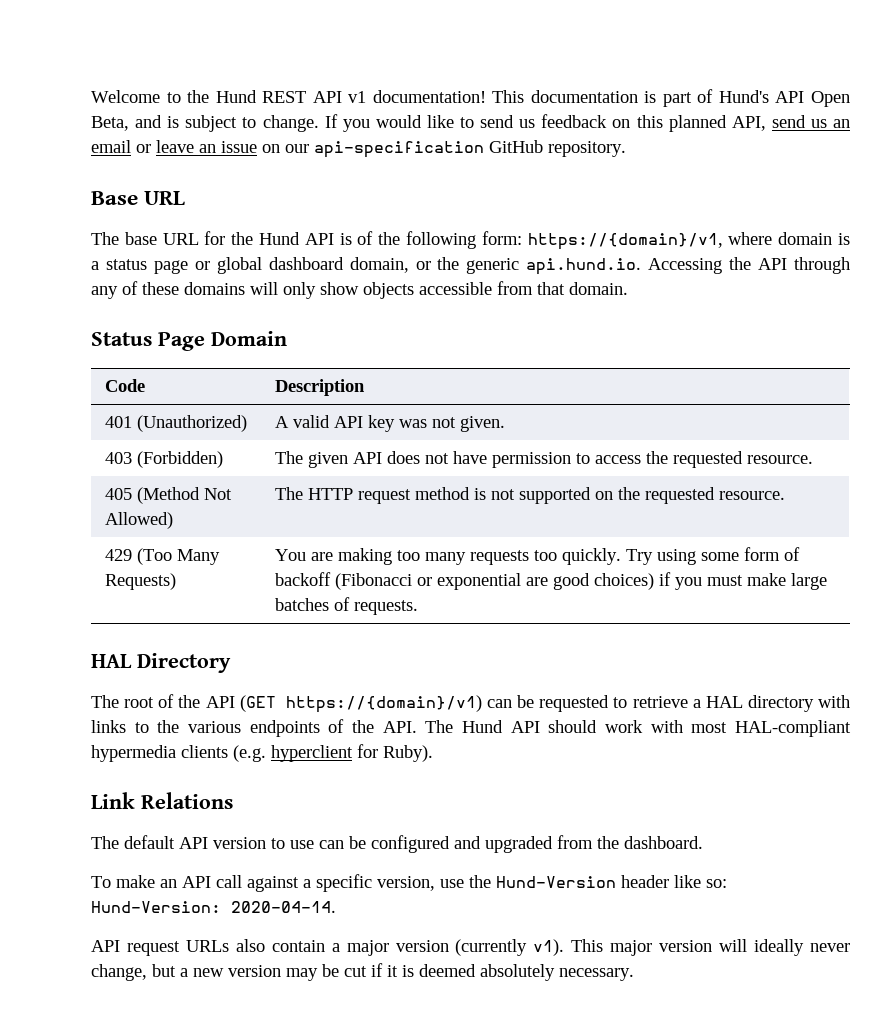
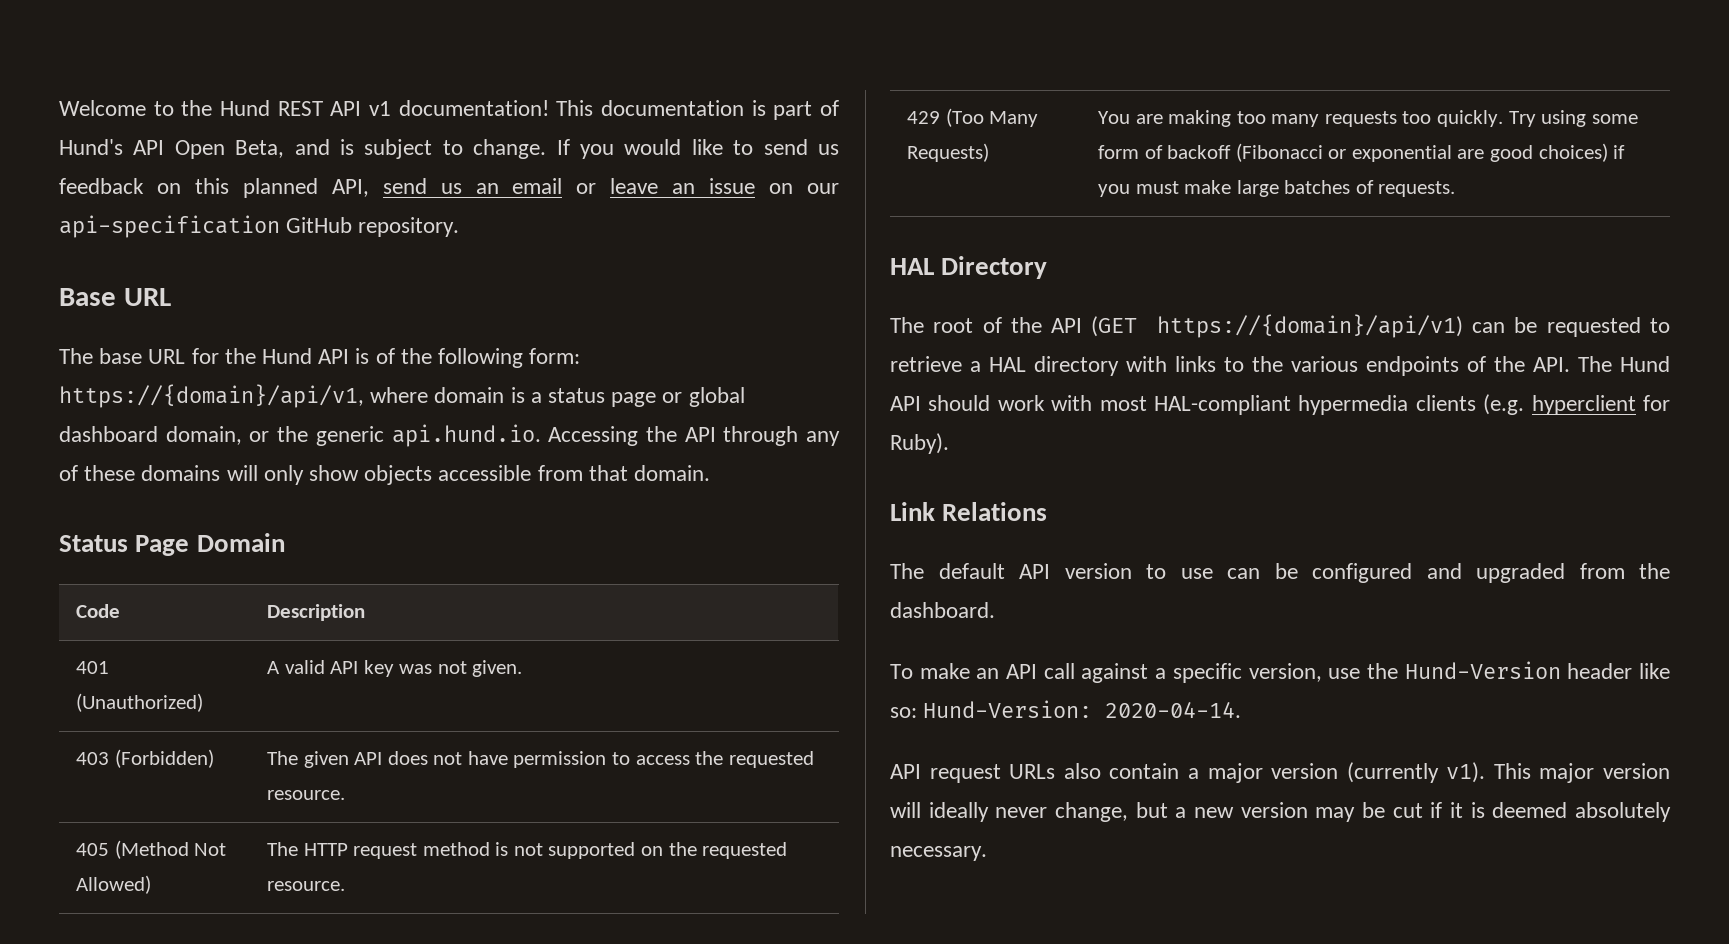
- The base URL for the Hund API is of the following form: https://{domain}/v1, where domain is a status page or global dashboard domain, or the generic api.hund.io. Accessing the API through any of these domains will only show objects accessible from that domain.
+ The base URL for the Hund API is of the following form: https://{domain}/api/v1, where domain is a status page or global dashboard domain, or the generic api.hund.io. Accessing the API through any of these domains will only show objects accessible from that domain.
- The root of the API (GET https://{domain}/v1) can be requested to retrieve a HAL directory with links to the various endpoints of the API. The Hund API should work with most HAL-compliant hypermedia clients (e.g. hyperclient for Ruby).
+ The root of the API (GET https://{domain}/api/v1) can be requested to retrieve a HAL directory with links to the various endpoints of the API. The Hund API should work with most HAL-compliant hypermedia clients (e.g. hyperclient for Ruby).

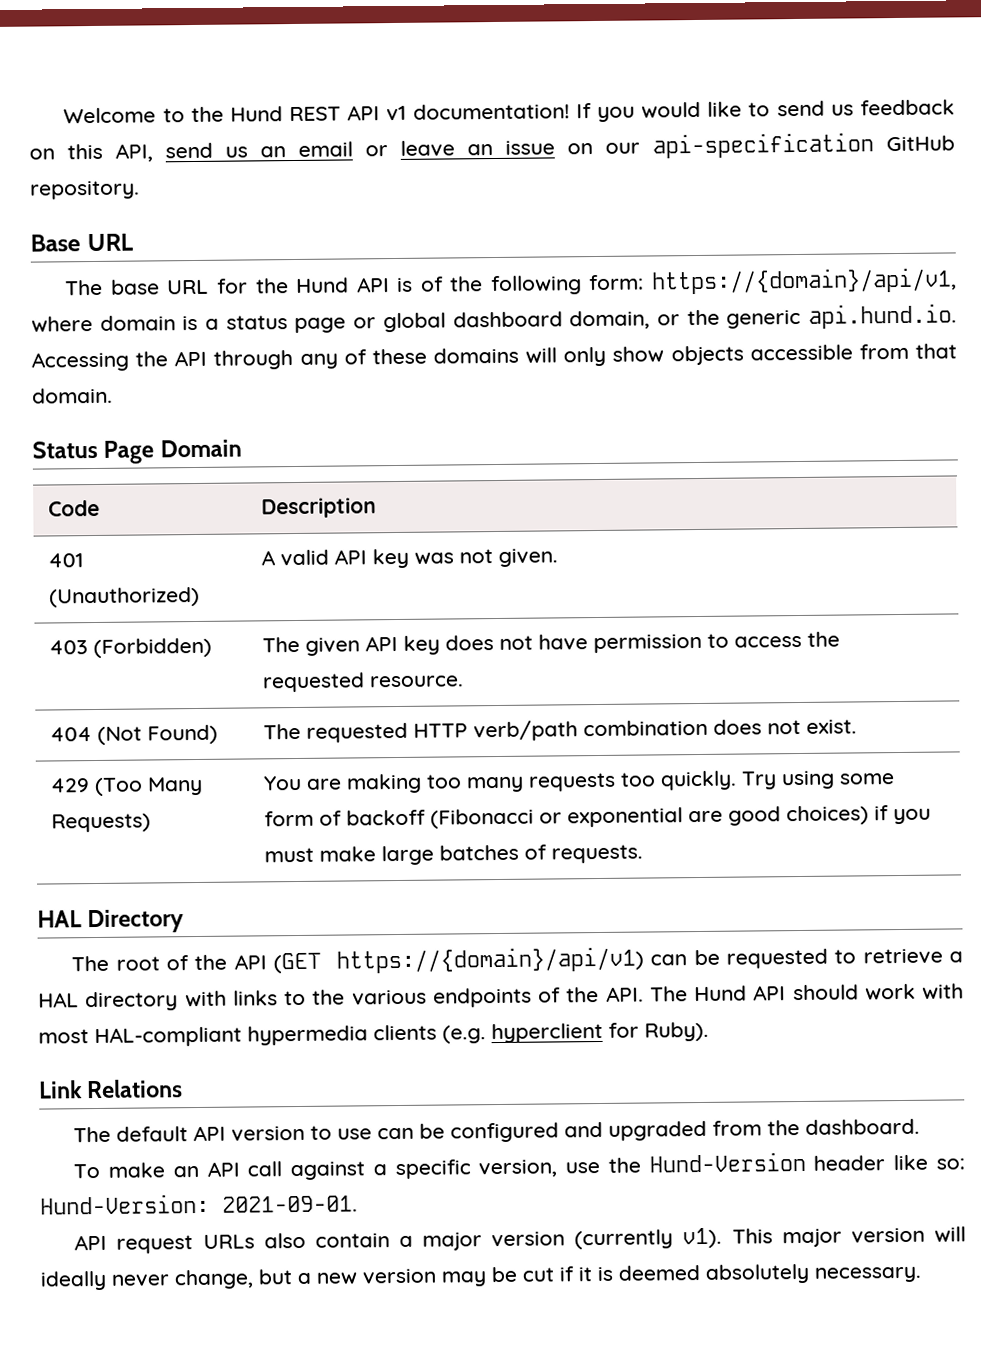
- This documentation is part of Hund's API Open Beta, and is subject to change.
- If you would like to send us feedback on this planned API, send us an email or leave an issue on our api-specification GitHub repository.
+ If you would like to send us feedback on this API, send us an email or leave an issue on our api-specification GitHub repository.
- 403 (Forbidden) | The given API does not have permission to access the requested resource.
+ 403 (Forbidden) | The given API key does not have permission to access the requested resource.
- 405 (Method Not Allowed) | The HTTP request method is not supported on the requested resource.
+ 404 (Not Found) | The requested HTTP verb/path combination does not exist.
- To make an API call against a specific version, use the Hund-Version header like so: Hund-Version: 2020-04-14.
+ To make an API call against a specific version, use the Hund-Version header like so: Hund-Version: 2021-09-01.

